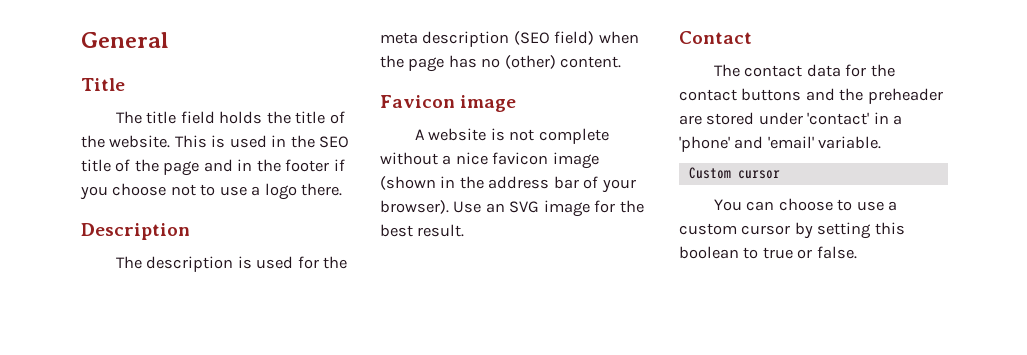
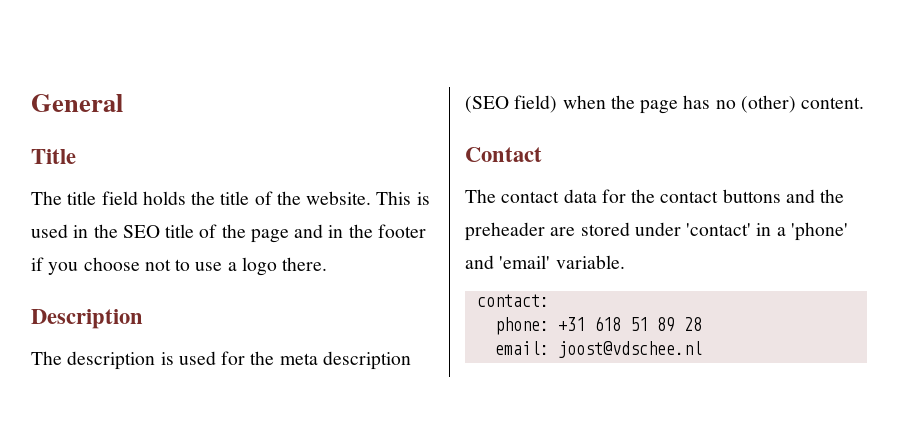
- Favicon image
- A website is not complete without a nice favicon image (shown in the address bar of your browser). Use an SVG image for the best result.
- Custom cursor
- You can choose to use a custom cursor by setting this boolean to true or false.
+ contact:
+ phone: +31 618 51 89 28
+ email: joost@vdschee.nl

